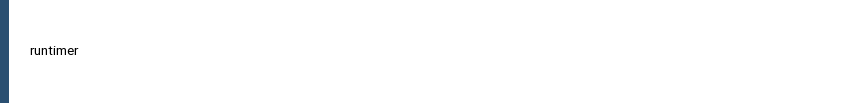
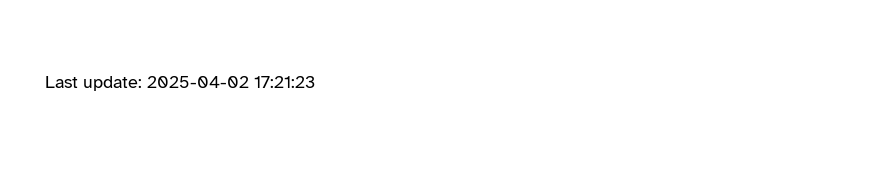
- runtimer
+ Last update: 2025-04-02 17:21:23

